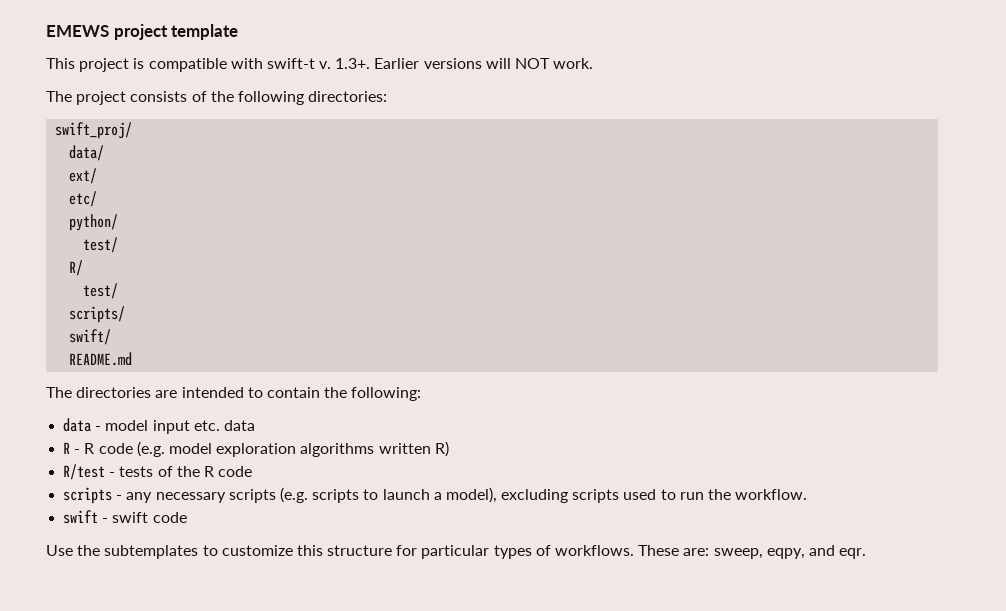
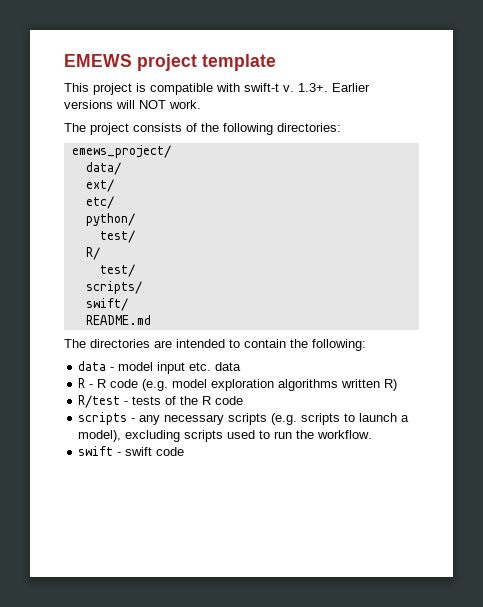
- swift_proj/
+ emews_project/
- Use the subtemplates to customize this structure for particular types of workflows. These are: sweep, eqpy, and eqr.

